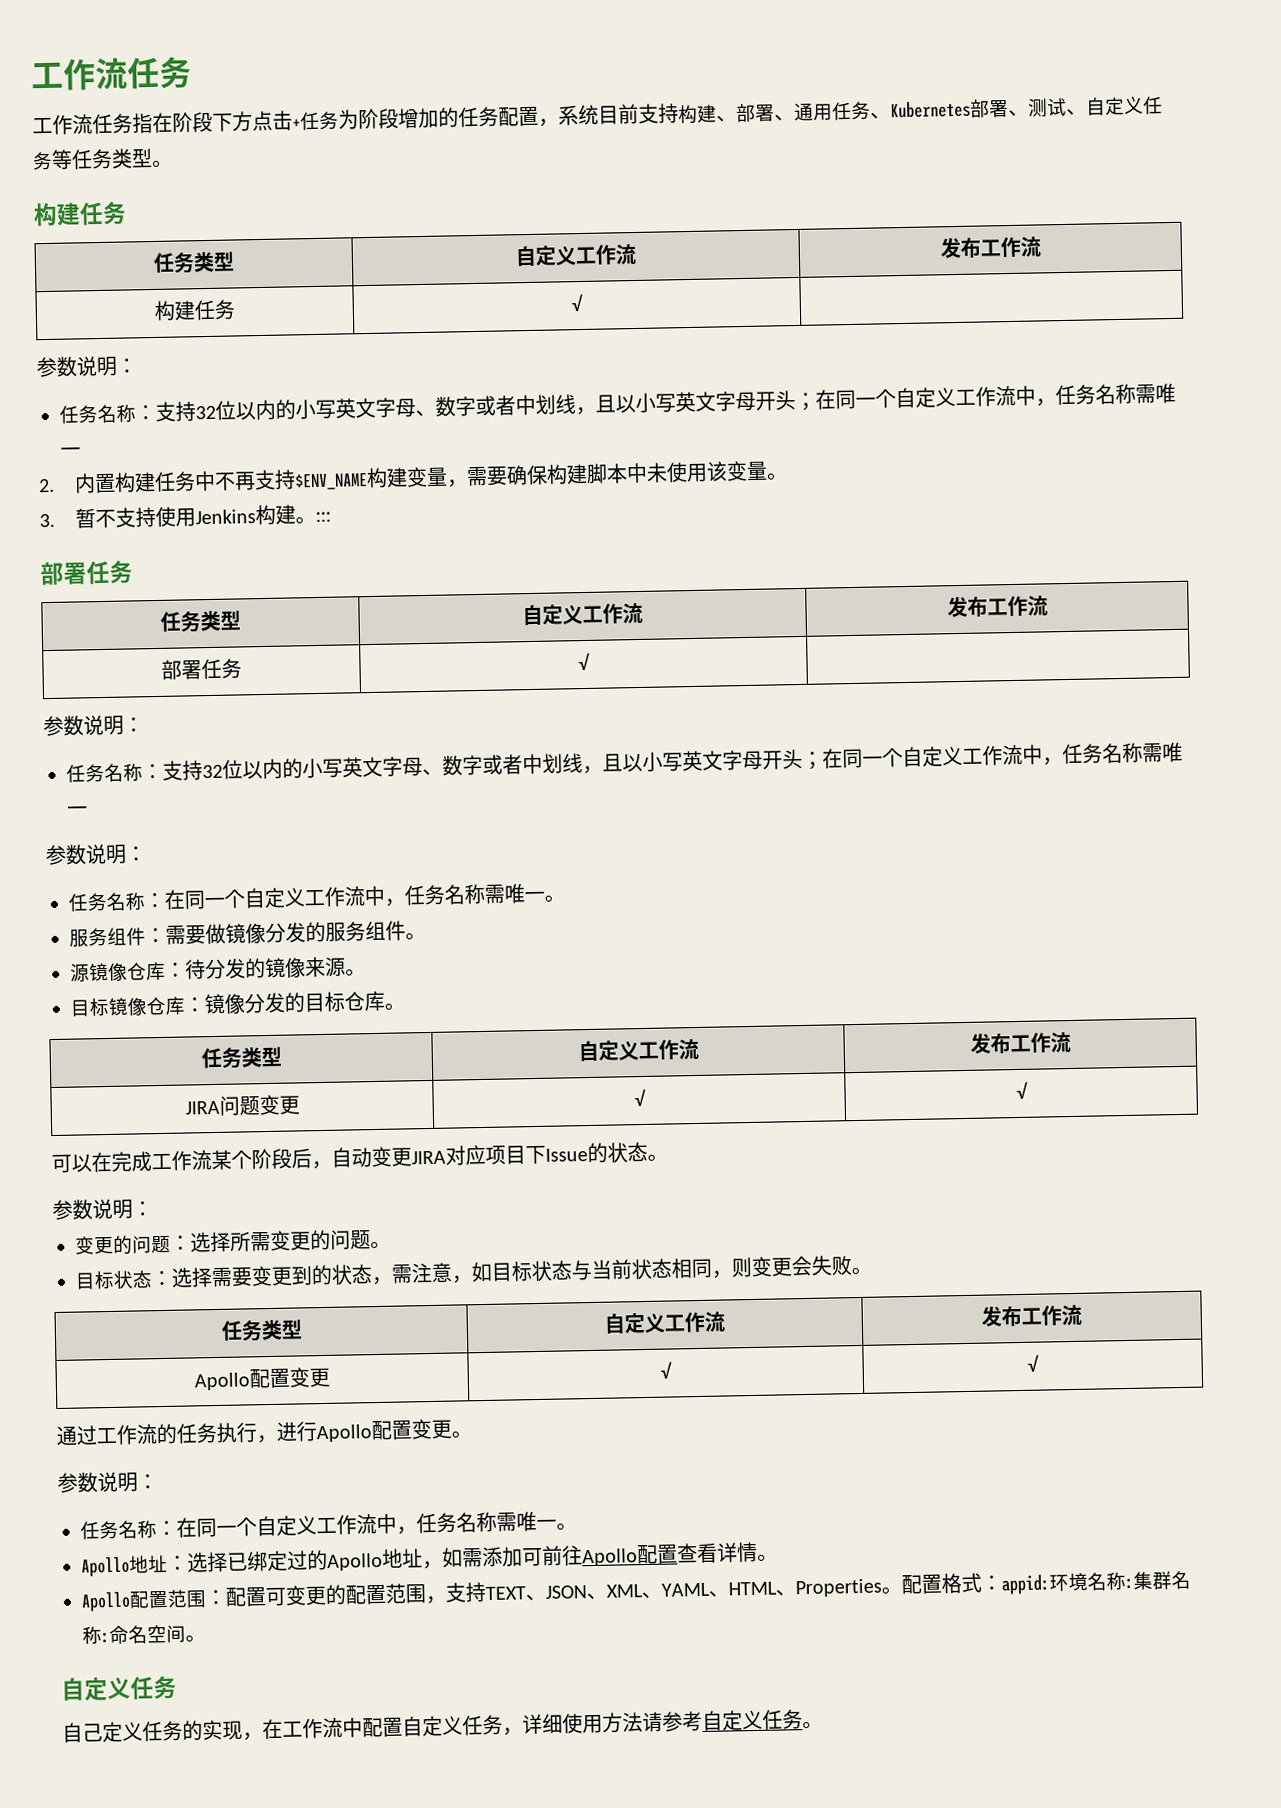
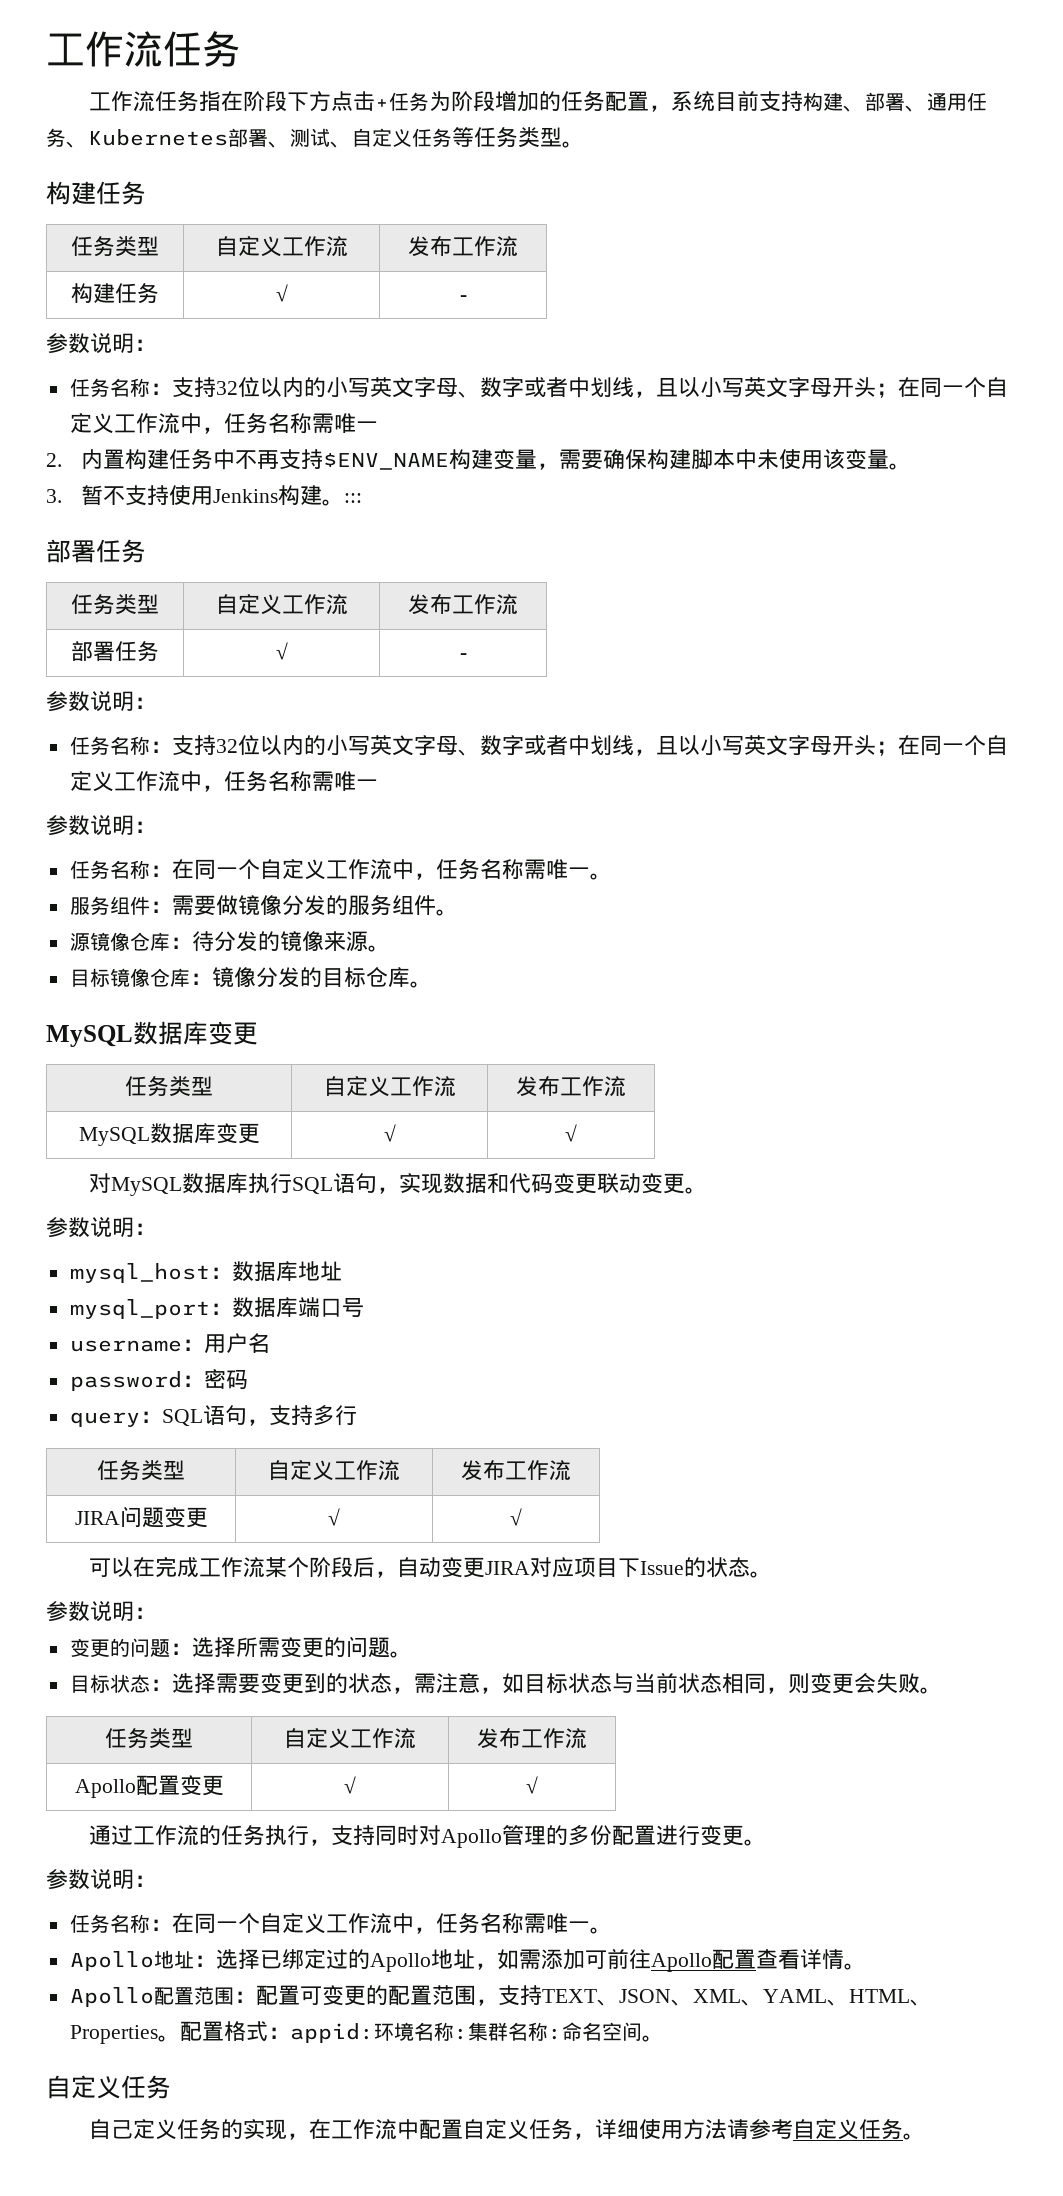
- 构建任务 | √ |
+ 构建任务 | √ | -
- 部署任务 | √ |
+ 部署任务 | √ | -
  目标镜像仓库：镜像分发的目标仓库。
+ MySQL数据库变更
+ 任务类型 | 自定义工作流 | 发布工作流
+ MySQL数据库变更 | √ | √
+ 对MySQL数据库执行SQL语句，实现数据和代码变更联动变更。
+ 参数说明：
+ mysql_host：数据库地址
+ mysql_port：数据库端口号
+ username：用户名
+ password：密码
+ query：SQL语句，支持多行
- 通过工作流的任务执行，进行Apollo配置变更。
+ 通过工作流的任务执行，支持同时对Apollo管理的多份配置进行变更。

